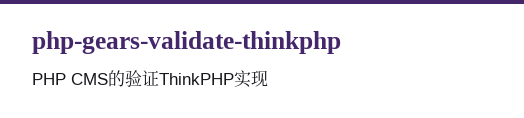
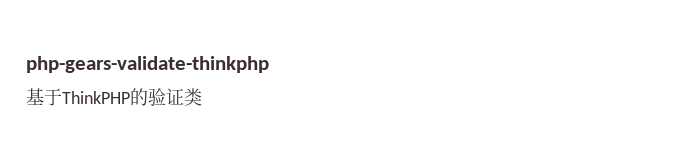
- PHP CMS的验证ThinkPHP实现
+ 基于ThinkPHP的验证类

